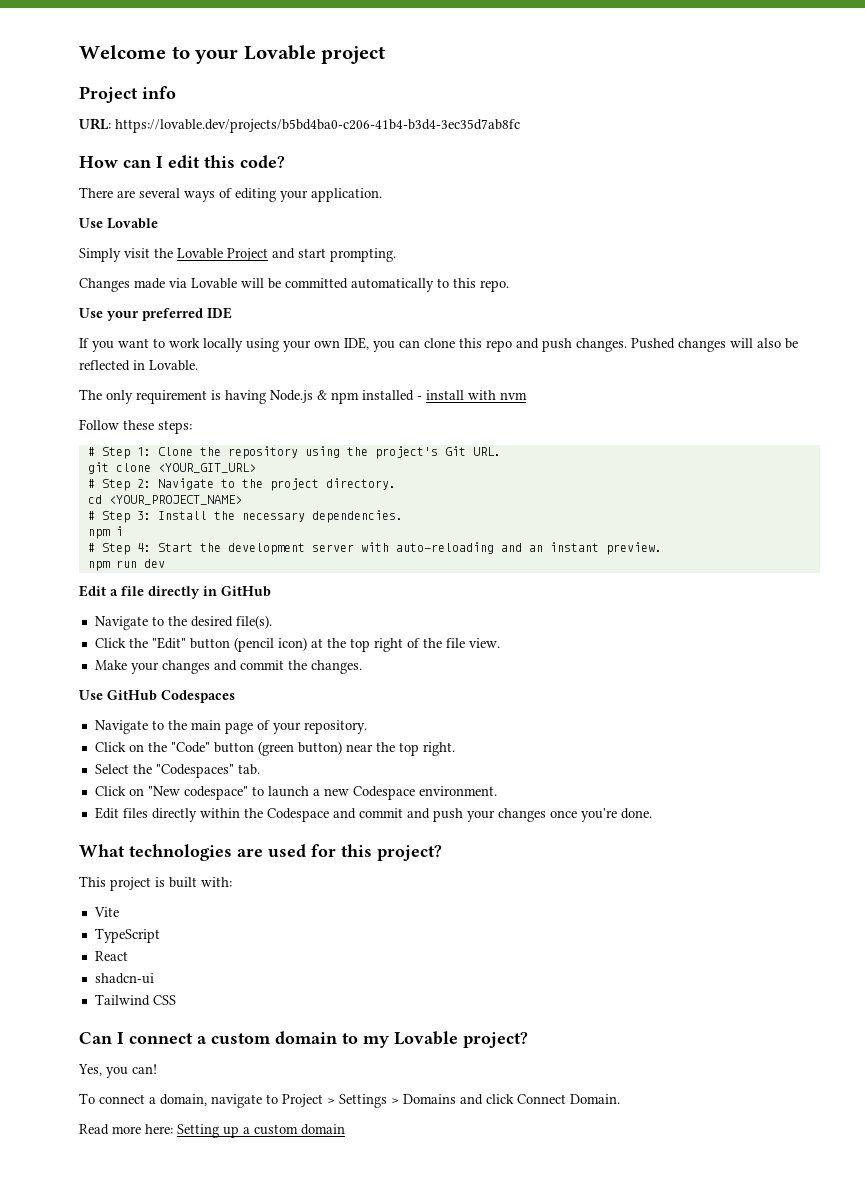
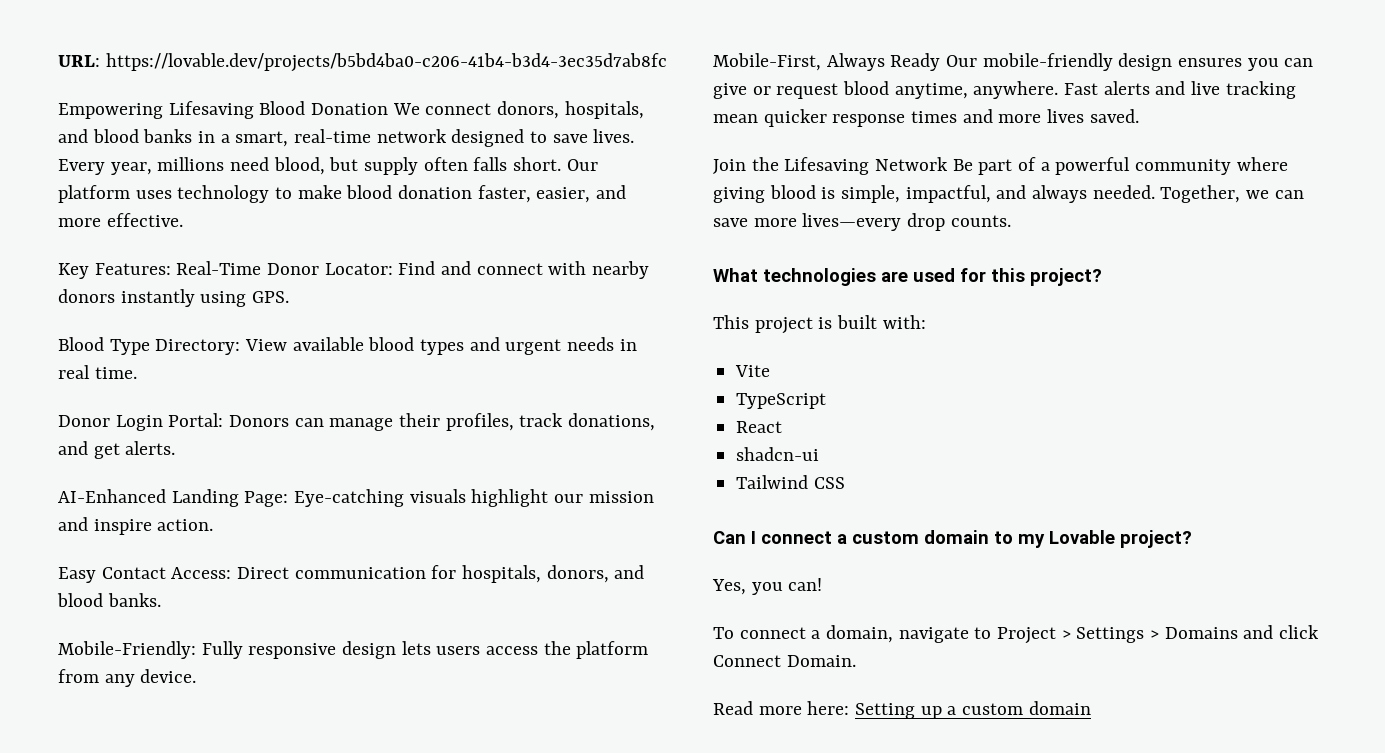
- Welcome to your Lovable project
- Project info
  URL: https://lovable.dev/projects/b5bd4ba0-c206-41b4-b3d4-3ec35d7ab8fc
- How can I edit this code?
- There are several ways of editing your application.
- Use Lovable
- Simply visit the Lovable Project and start prompting.
- Changes made via Lovable will be committed automatically to this repo.
- Use your preferred IDE
- If you want to work locally using your own IDE, you can clone this repo and push changes. Pushed changes will also be reflected in Lovable.
- The only requirement is having Node.js & npm installed - install with nvm
- Follow these steps:
- # Step 1: Clone the repository using the project's Git URL.
- git clone <YOUR_GIT_URL>
- # Step 2: Navigate to the project directory.
- cd <YOUR_PROJECT_NAME>
- # Step 3: Install the necessary dependencies.
- npm i
- # Step 4: Start the development server with auto-reloading and an instant preview.
- npm run dev
- Edit a file directly in GitHub
- Navigate to the desired file(s).
- Click the "Edit" button (pencil icon) at the top right of the file view.
- Make your changes and commit the changes.
- Use GitHub Codespaces
- Navigate to the main page of your repository.
- Click on the "Code" button (green button) near the top right.
- Select the "Codespaces" tab.
- Click on "New codespace" to launch a new Codespace environment.
- Edit files directly within the Codespace and commit and push your changes once you're done.
+ Empowering Lifesaving Blood Donation We connect donors, hospitals, and blood banks in a smart, real-time network designed to save lives. Every year, millions need blood, but supply often falls short. Our platform uses technology to make blood donation faster, easier, and more effective.
+ Key Features: Real-Time Donor Locator: Find and connect with nearby donors instantly using GPS.
+ Blood Type Directory: View available blood types and urgent needs in real time.
+ Donor Login Portal: Donors can manage their profiles, track donations, and get alerts.
+ AI-Enhanced Landing Page: Eye-catching visuals highlight our mission and inspire action.
+ Easy Contact Access: Direct communication for hospitals, donors, and blood banks.
+ Mobile-Friendly: Fully responsive design lets users access the platform from any device.
+ Mobile-First, Always Ready Our mobile-friendly design ensures you can give or request blood anytime, anywhere. Fast alerts and live tracking mean quicker response times and more lives saved.
+ Join the Lifesaving Network Be part of a powerful community where giving blood is simple, impactful, and always needed. Together, we can save more lives—every drop counts.

